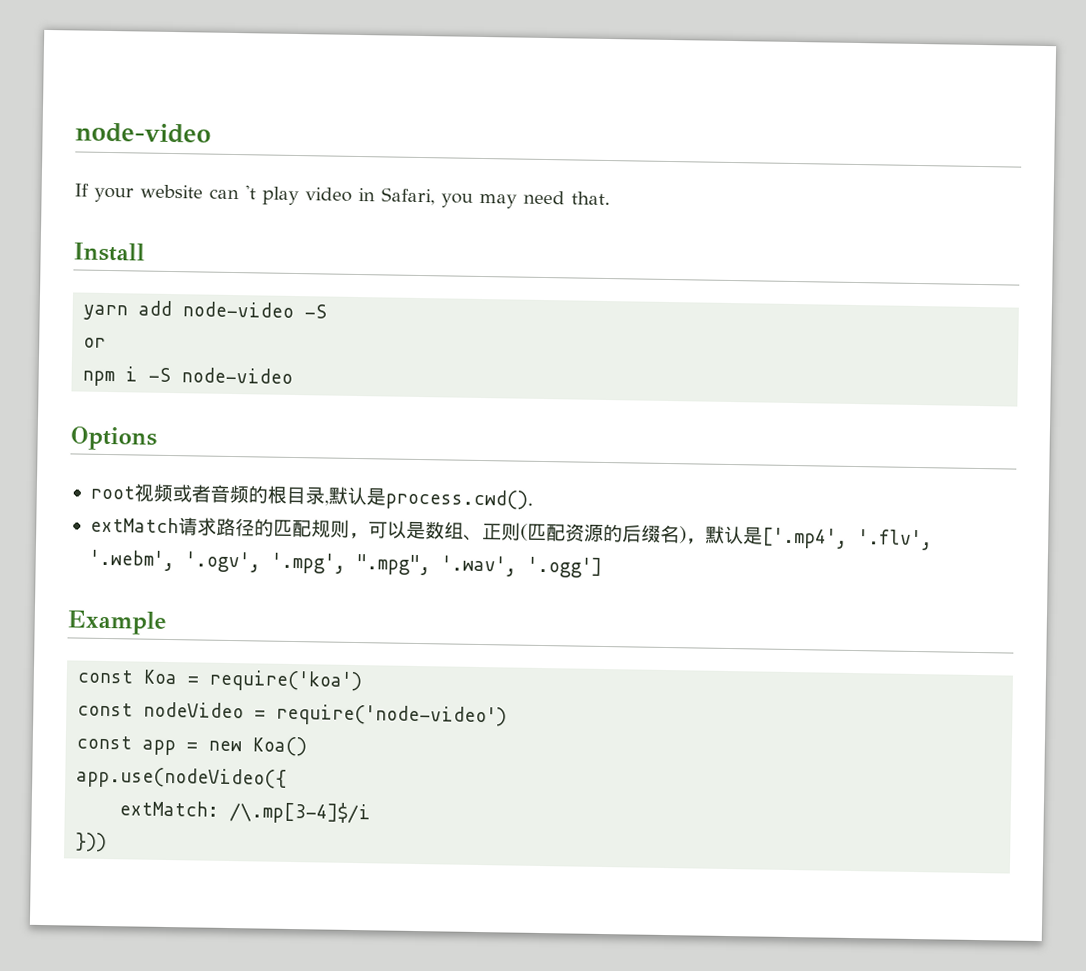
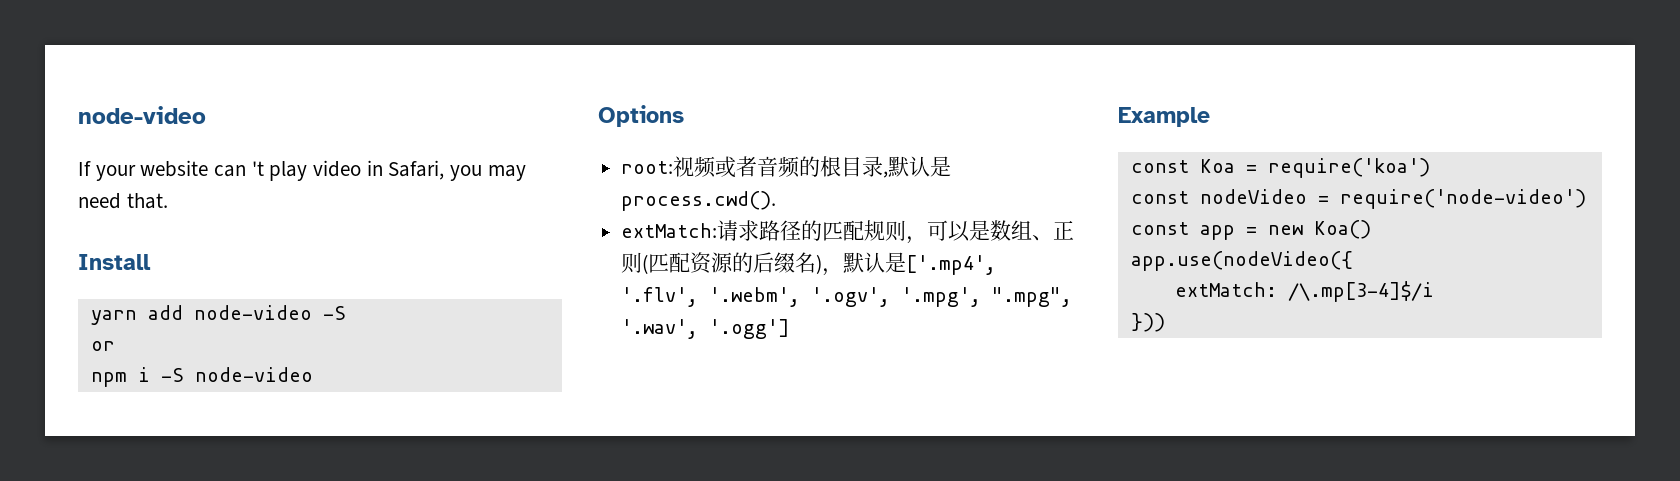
- root视频或者音频的根目录,默认是process.cwd().
+ root:视频或者音频的根目录,默认是process.cwd().
- extMatch请求路径的匹配规则，可以是数组、正则(匹配资源的后缀名)，默认是['.mp4', '.flv', '.webm', '.ogv', '.mpg', ".mpg", '.wav', '.ogg']
+ extMatch:请求路径的匹配规则，可以是数组、正则(匹配资源的后缀名)，默认是['.mp4', '.flv', '.webm', '.ogv', '.mpg', ".mpg", '.wav', '.ogg']

